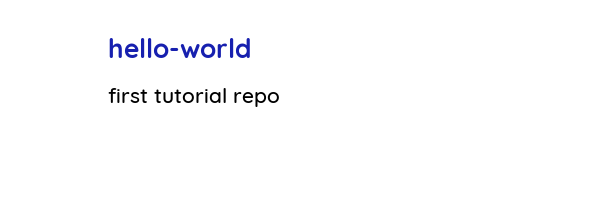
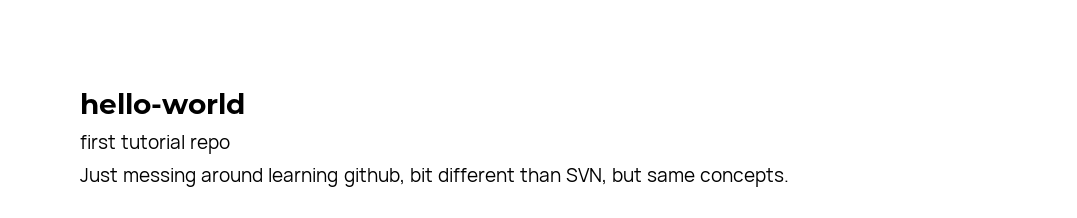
+ Just messing around learning github, bit different than SVN, but same concepts.

